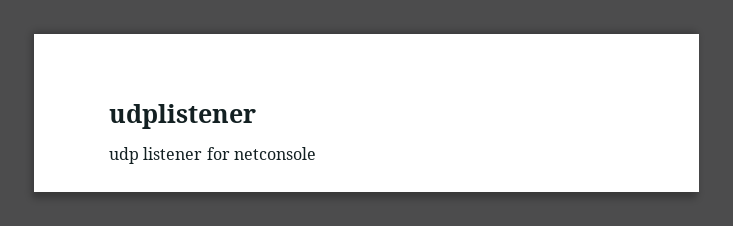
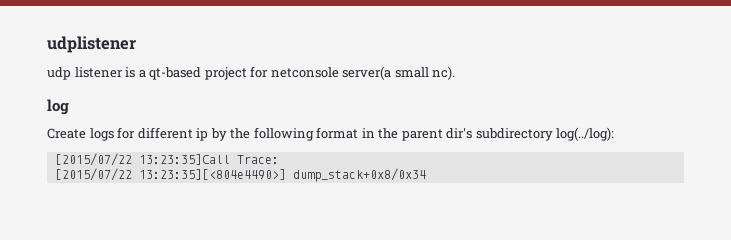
- udp listener for netconsole
+ udp listener is a qt-based project for netconsole server(a small nc).
+ log
+ Create logs for different ip by the following format in the parent dir's subdirectory log(../log):
+ [2015/07/22 13:23:35]Call Trace:
+ [2015/07/22 13:23:35][<804e4490>] dump_stack+0x8/0x34

